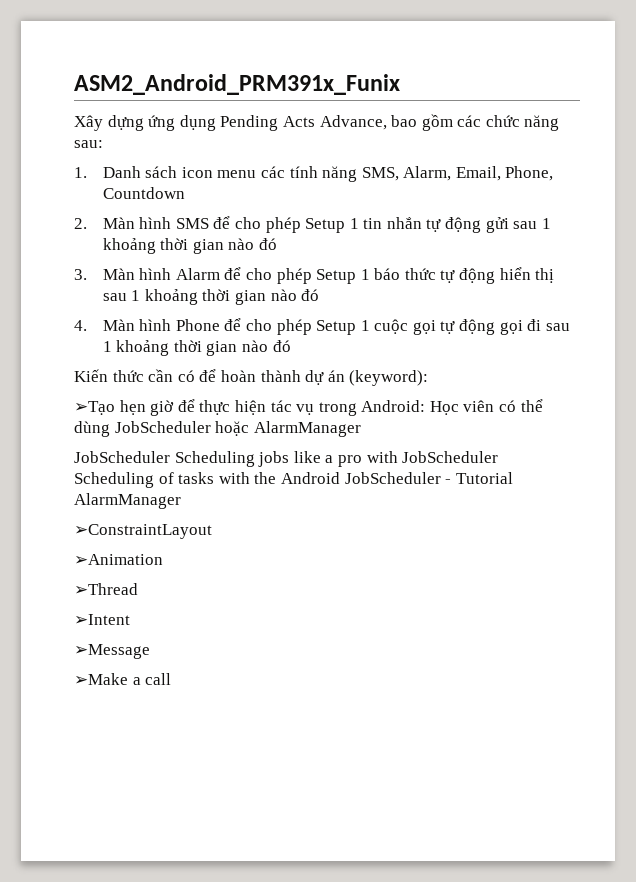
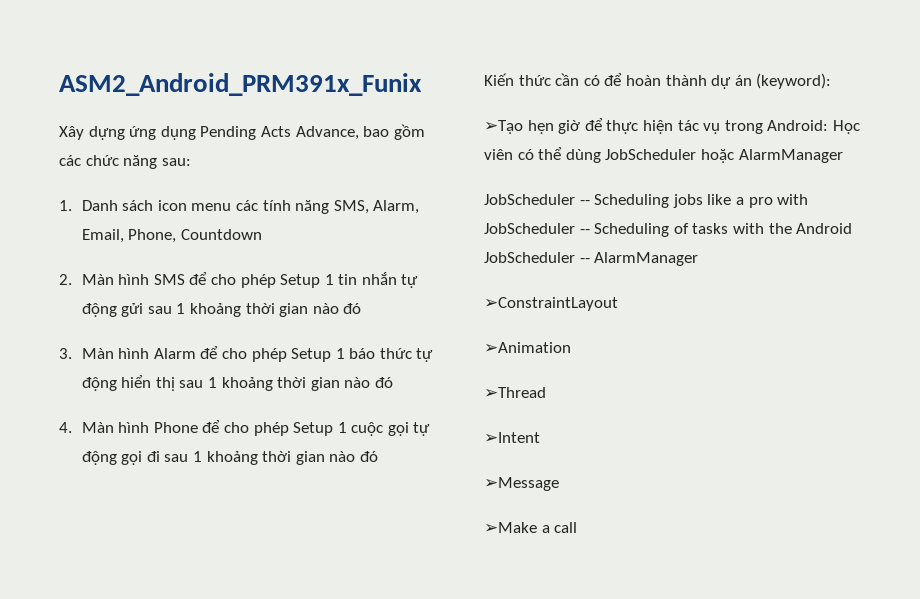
- JobScheduler Scheduling jobs like a pro with JobScheduler Scheduling of tasks with the Android JobScheduler - Tutorial AlarmManager
+ JobScheduler -- Scheduling jobs like a pro with JobScheduler -- Scheduling of tasks with the Android JobScheduler -- AlarmManager

